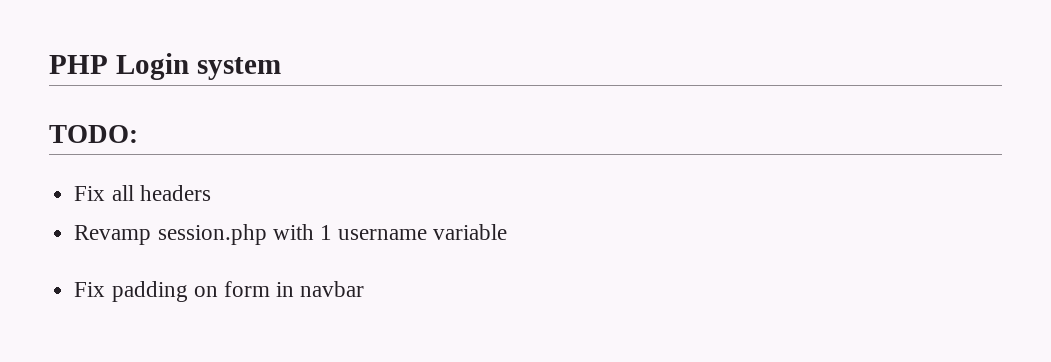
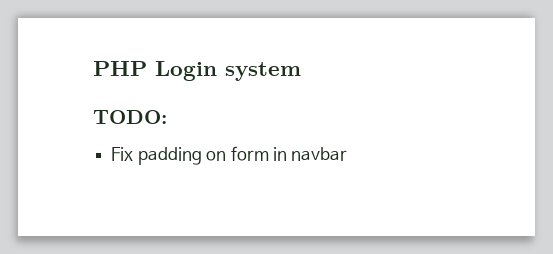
- Fix all headers
- Revamp session.php with 1 username variable

